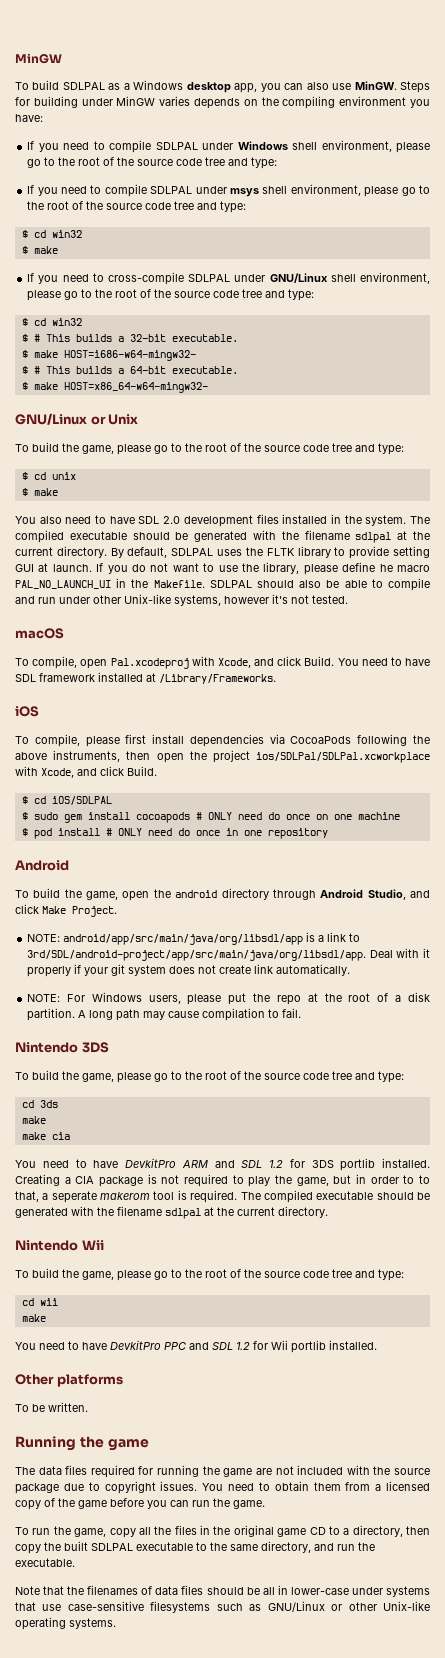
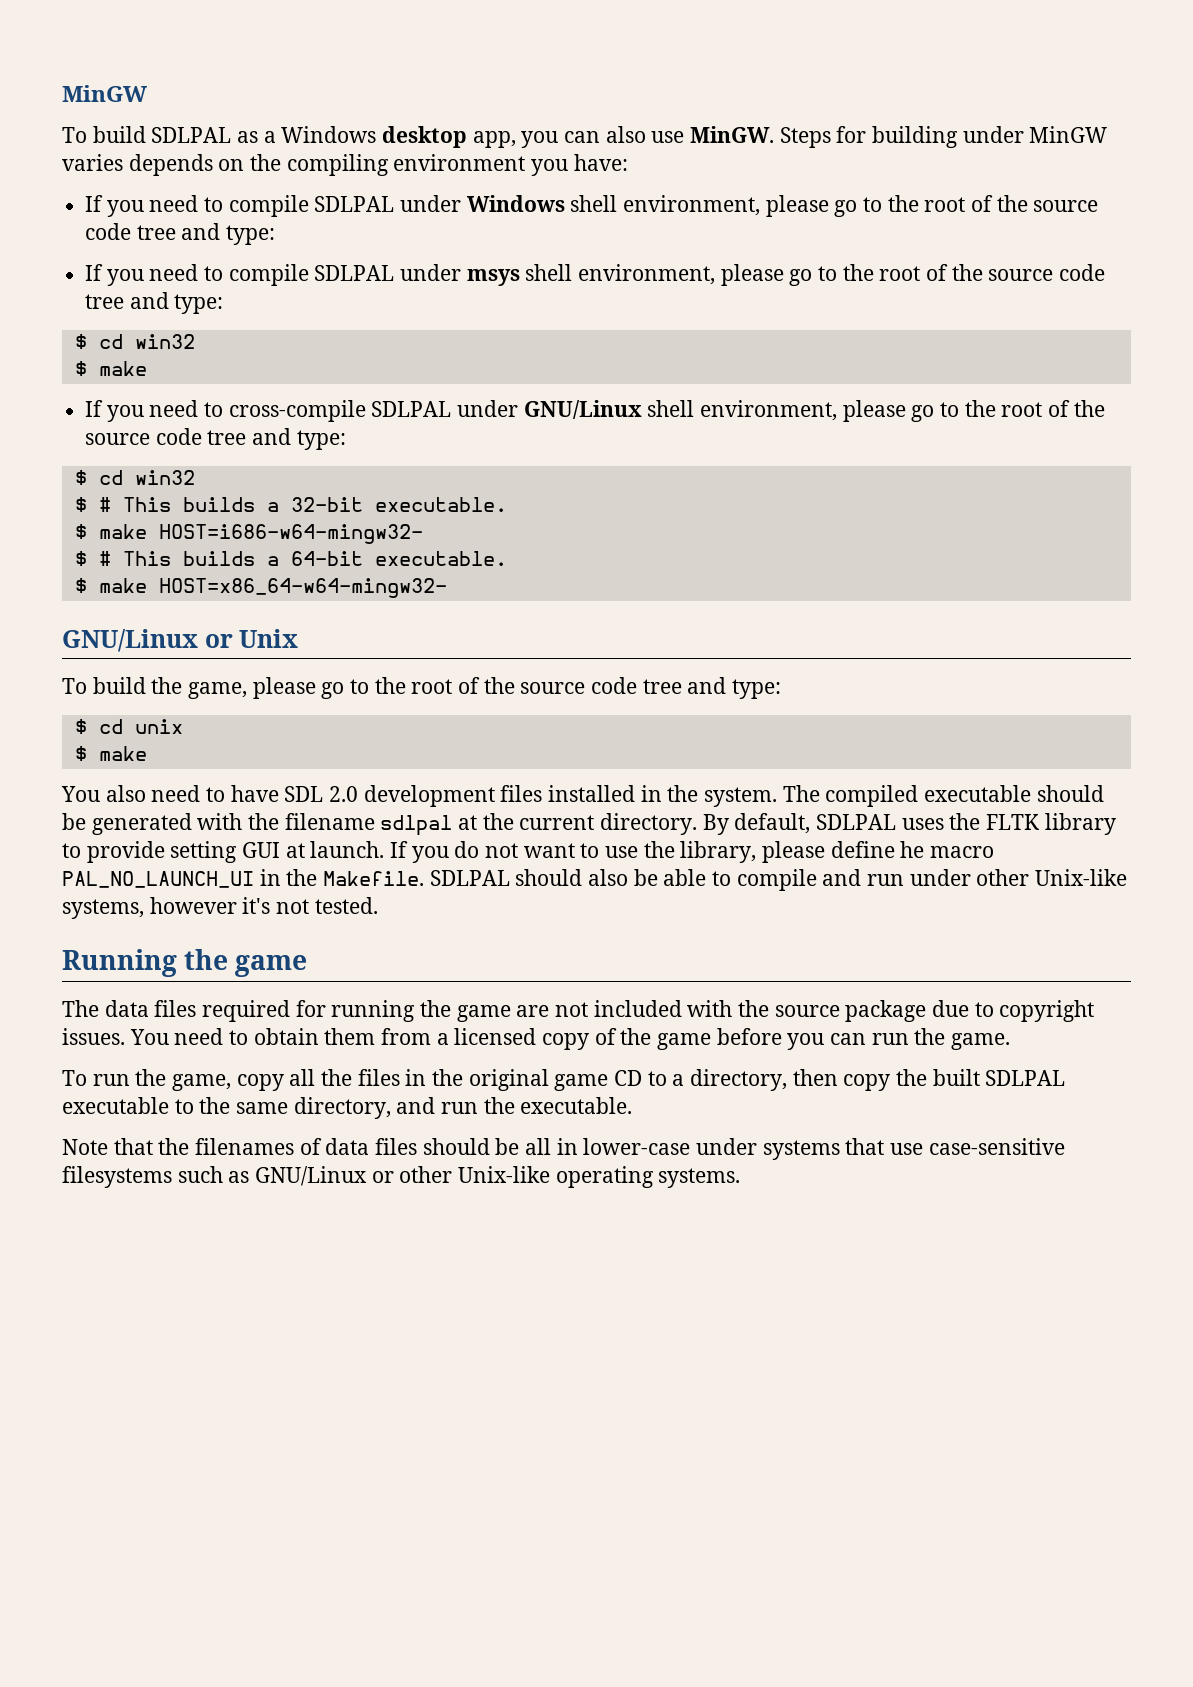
- macOS
- To compile, open Pal.xcodeproj with Xcode, and click Build. You need to have SDL framework installed at /Library/Frameworks.
- iOS
- To compile, please first install dependencies via CocoaPods following the above instruments, then open the project ios/SDLPal/SDLPal.xcworkplace with Xcode, and click Build.
- $ cd iOS/SDLPAL
- $ sudo gem install cocoapods # ONLY need do once on one machine
- $ pod install # ONLY need do once in one repository
- Android
- To build the game, open the android directory through Android Studio, and click Make Project.
- NOTE: android/app/src/main/java/org/libsdl/app is a link to 3rd/SDL/android-project/app/src/main/java/org/libsdl/app. Deal with it properly if your git system does not create link automatically.
- NOTE: For Windows users, please put the repo at the root of a disk partition. A long path may cause compilation to fail.
- Nintendo 3DS
- To build the game, please go to the root of the source code tree and type:
- cd 3ds
- make
- make cia
- You need to have DevkitPro ARM and SDL 1.2 for 3DS portlib installed. Creating a CIA package is not required to play the game, but in order to to that, a seperate makerom tool is required. The compiled executable should be generated with the filename sdlpal at the current directory.
- Nintendo Wii
- To build the game, please go to the root of the source code tree and type:
- cd wii
- make
- You need to have DevkitPro PPC and SDL 1.2 for Wii portlib installed.
- Other platforms
- To be written.

